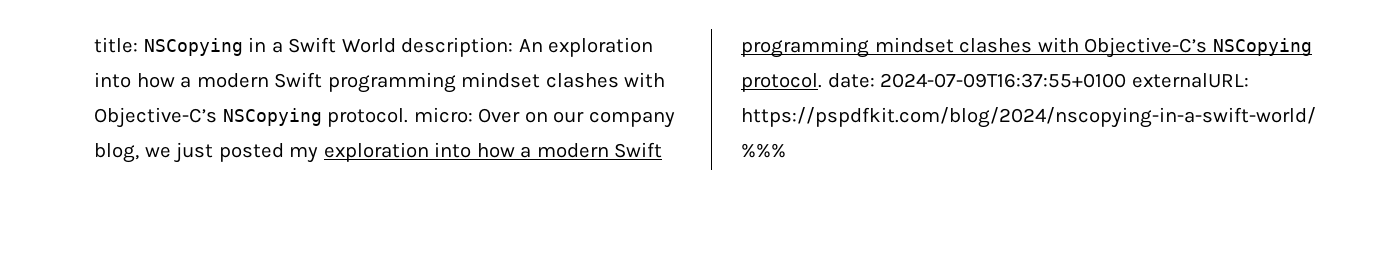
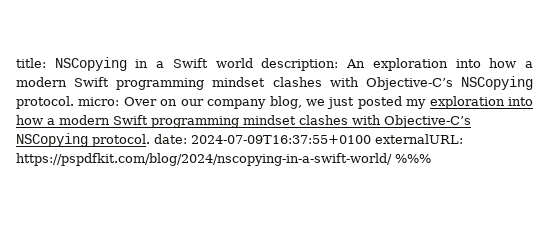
- title: NSCopying in a Swift World description: An exploration into how a modern Swift programming mindset clashes with Objective-C’s NSCopying protocol. micro: Over on our company blog, we just posted my exploration into how a modern Swift programming mindset clashes with Objective-C’s NSCopying protocol. date: 2024-07-09T16:37:55+0100 externalURL: https://pspdfkit.com/blog/2024/nscopying-in-a-swift-world/ %%%
+ title: NSCopying in a Swift world description: An exploration into how a modern Swift programming mindset clashes with Objective-C’s NSCopying protocol. micro: Over on our company blog, we just posted my exploration into how a modern Swift programming mindset clashes with Objective-C’s NSCopying protocol. date: 2024-07-09T16:37:55+0100 externalURL: https://pspdfkit.com/blog/2024/nscopying-in-a-swift-world/ %%%

